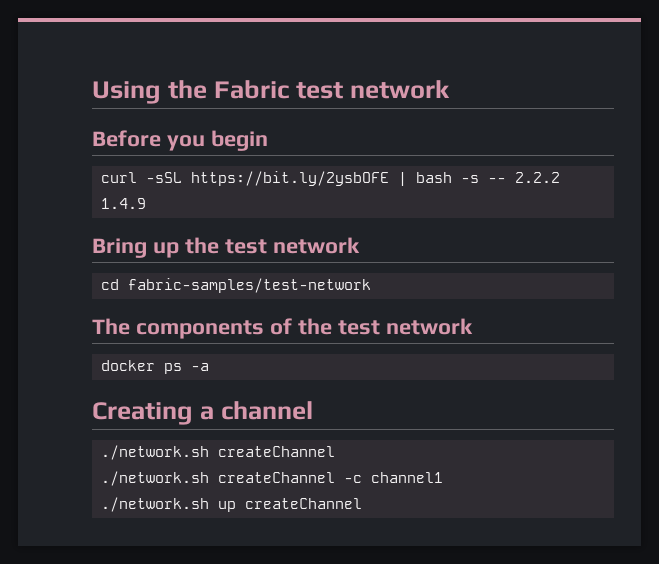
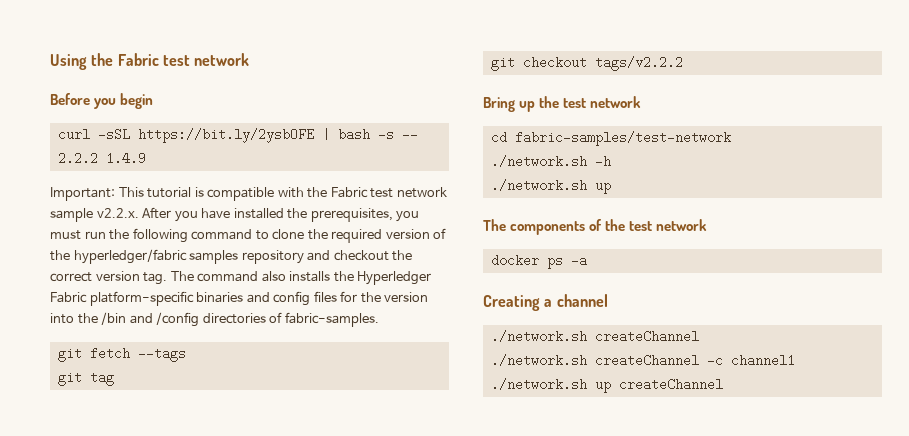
+ Important: This tutorial is compatible with the Fabric test network sample v2.2.x. After you have installed the prerequisites, you must run the following command to clone the required version of the hyperledger/fabric samples repository and checkout the correct version tag. The command also installs the Hyperledger Fabric platform-specific binaries and config files for the version into the /bin and /config directories of fabric-samples.
+ git fetch --tags
+ git tag
+ git checkout tags/v2.2.2
+ ./network.sh -h
+ ./network.sh up

